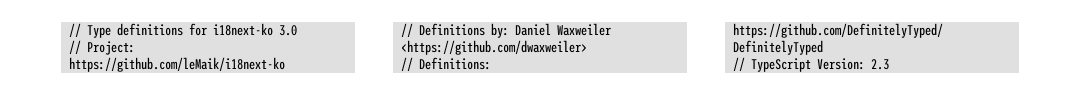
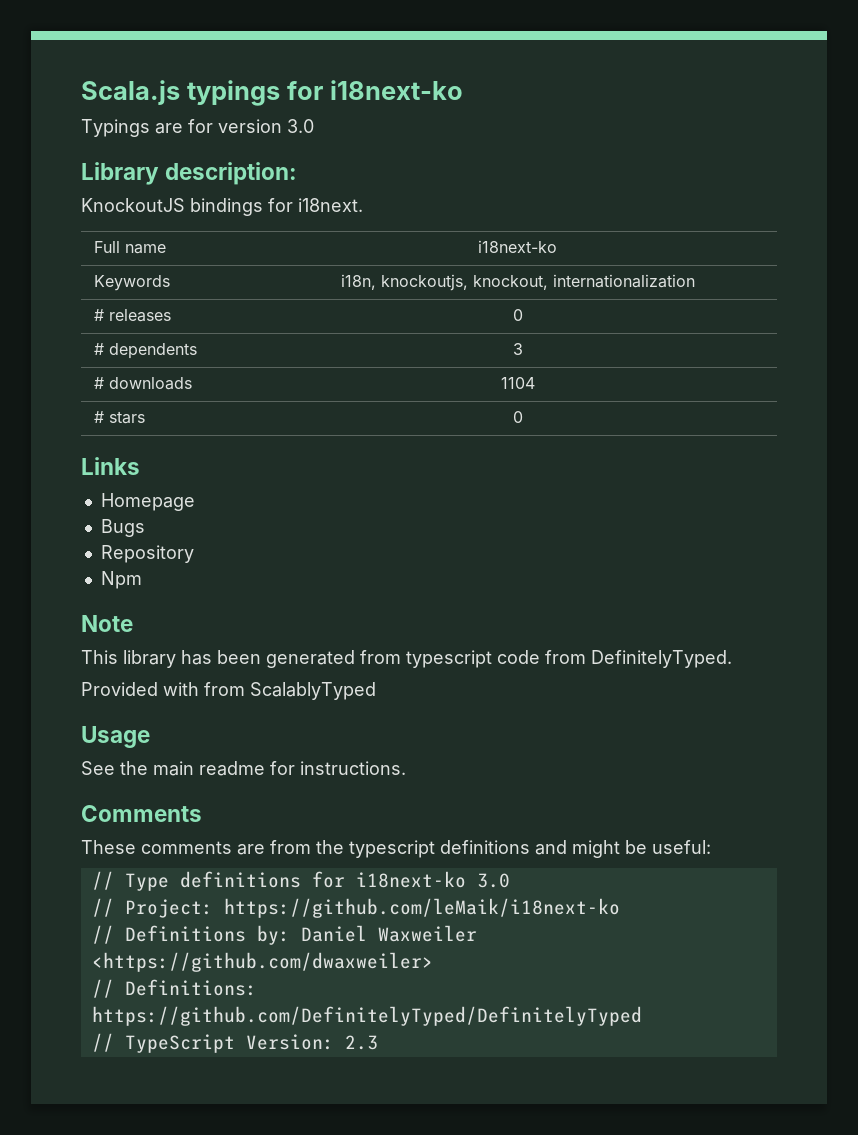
+ Scala.js typings for i18next-ko
+ Typings are for version 3.0
+ Library description:
+ KnockoutJS bindings for i18next.
+ Full name | i18next-ko
+ Keywords | i18n, knockoutjs, knockout, internationalization
+ # releases | 0
+ # dependents | 3
+ # downloads | 1104
+ # stars | 0
+ Links
+ Homepage
+ Bugs
+ Repository
+ Npm
+ Note
+ This library has been generated from typescript code from DefinitelyTyped.
+ Provided with from ScalablyTyped
+ Usage
+ See the main readme for instructions.
+ Comments
+ These comments are from the typescript definitions and might be useful:

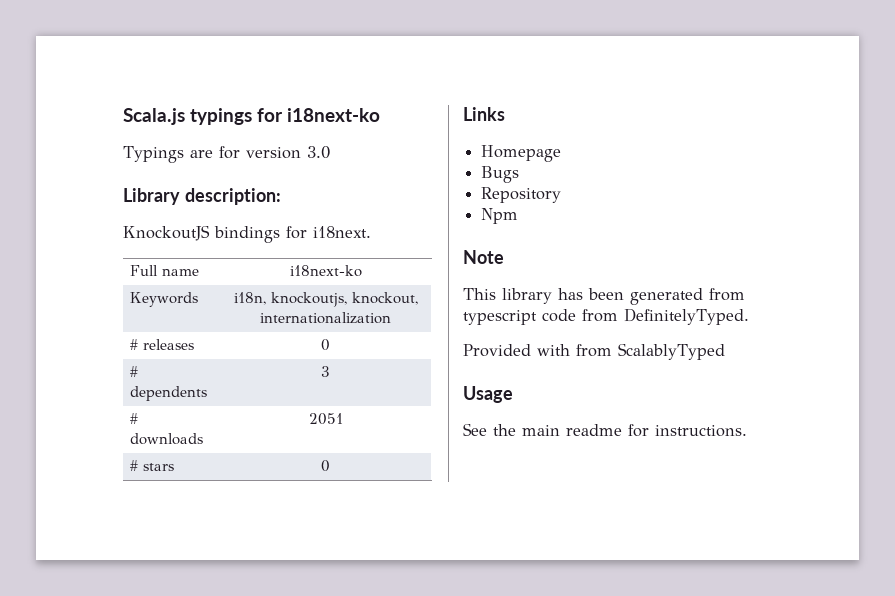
- # downloads | 1104
+ # downloads | 2051
- Comments
- These comments are from the typescript definitions and might be useful:
- // Type definitions for i18next-ko 3.0
- // Project: https://github.com/leMaik/i18next-ko
- // Definitions by: Daniel Waxweiler <https://github.com/dwaxweiler>
- // Definitions: https://github.com/DefinitelyTyped/DefinitelyTyped
- // TypeScript Version: 2.3

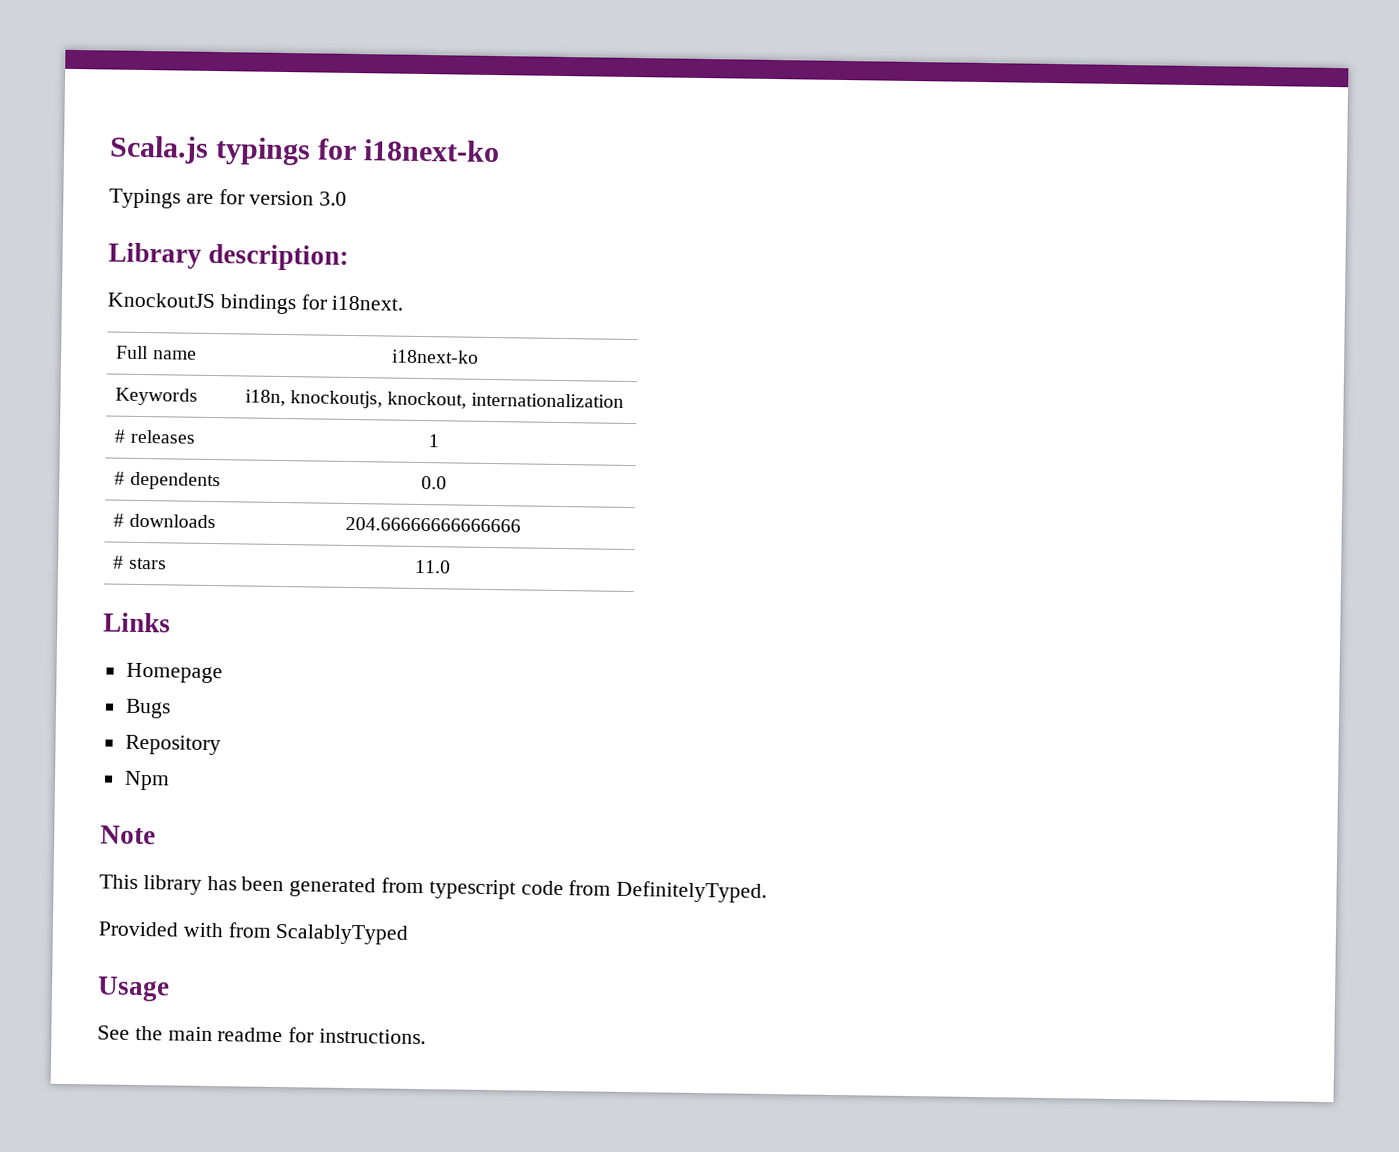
- # releases | 0
+ # releases | 1
- # dependents | 3
+ # dependents | 0.0
- # downloads | 2051
+ # downloads | 204.66666666666666
- # stars | 0
+ # stars | 11.0

